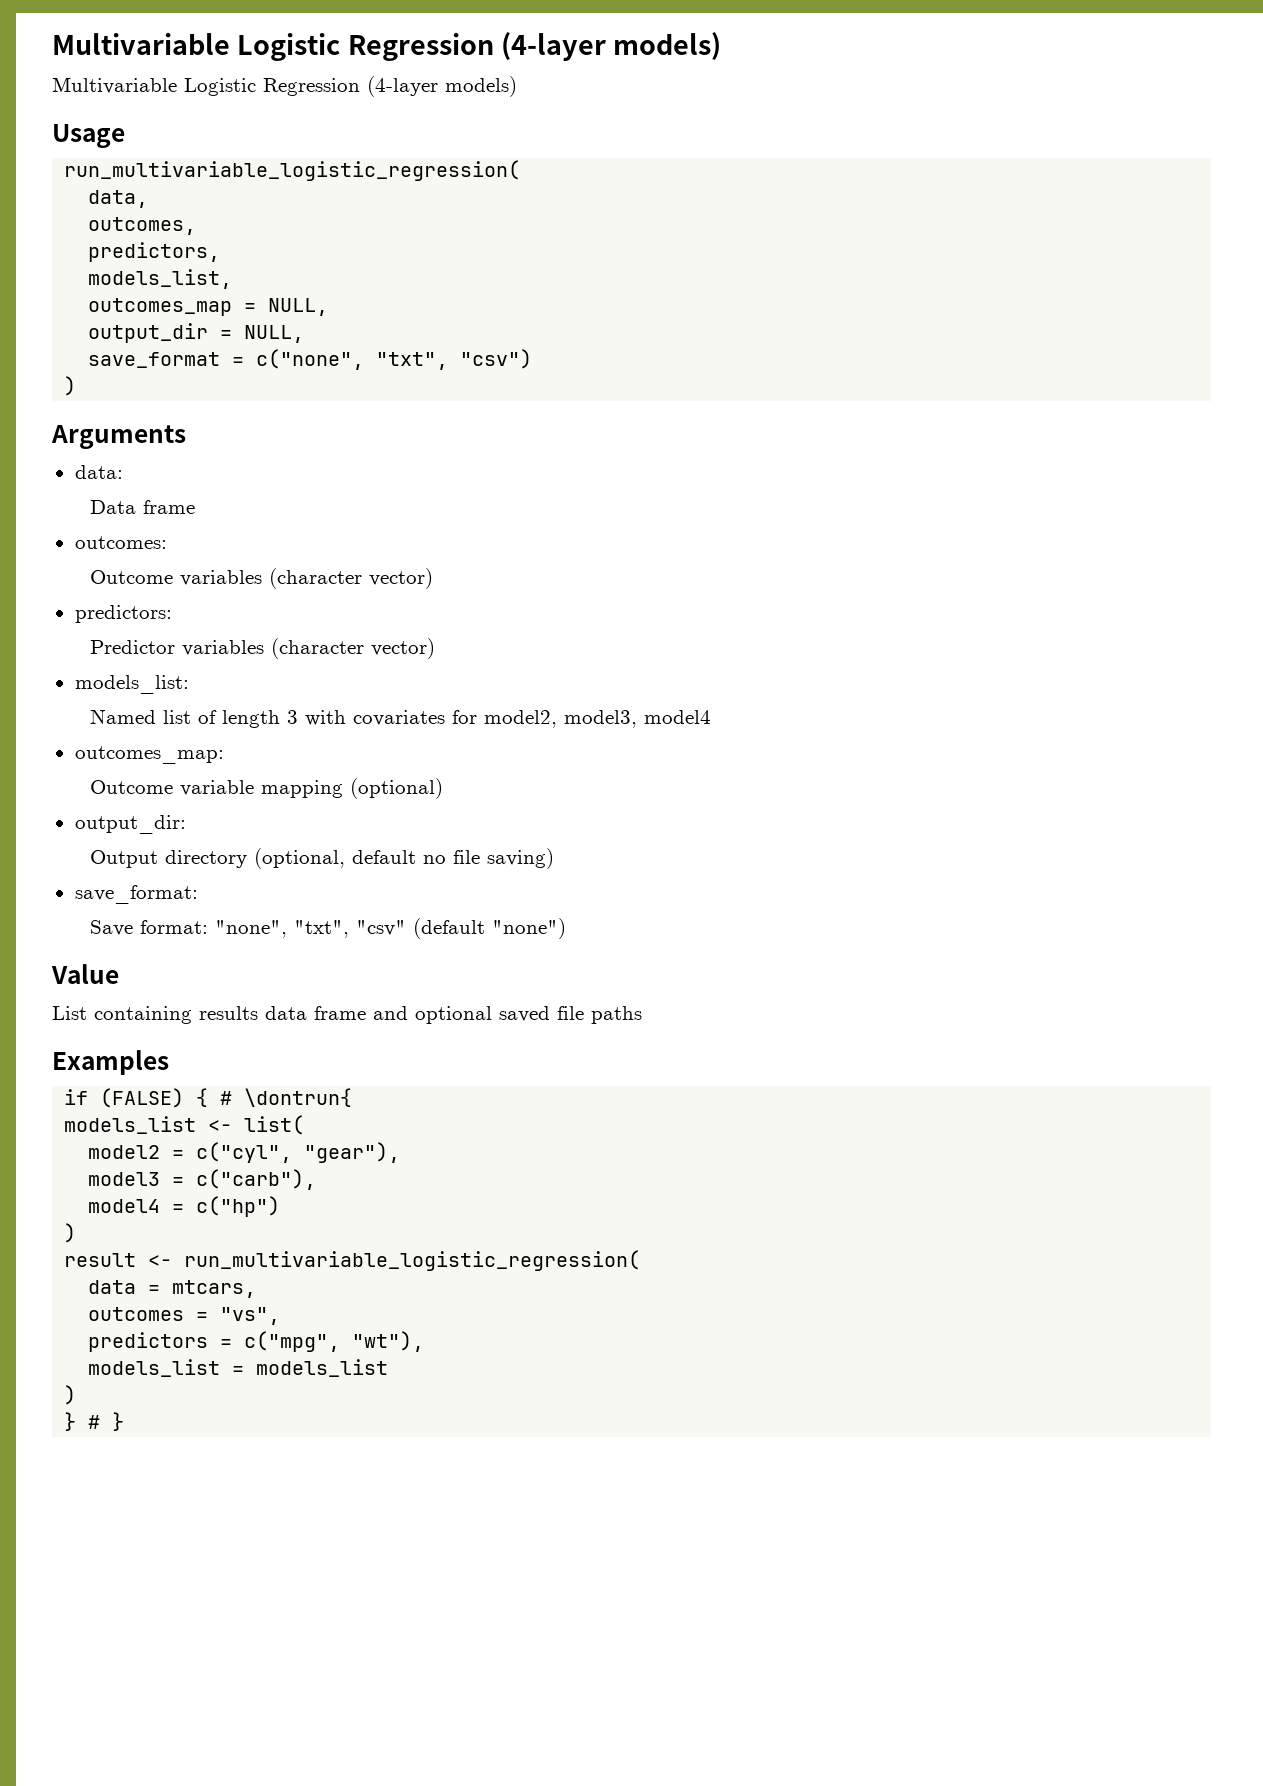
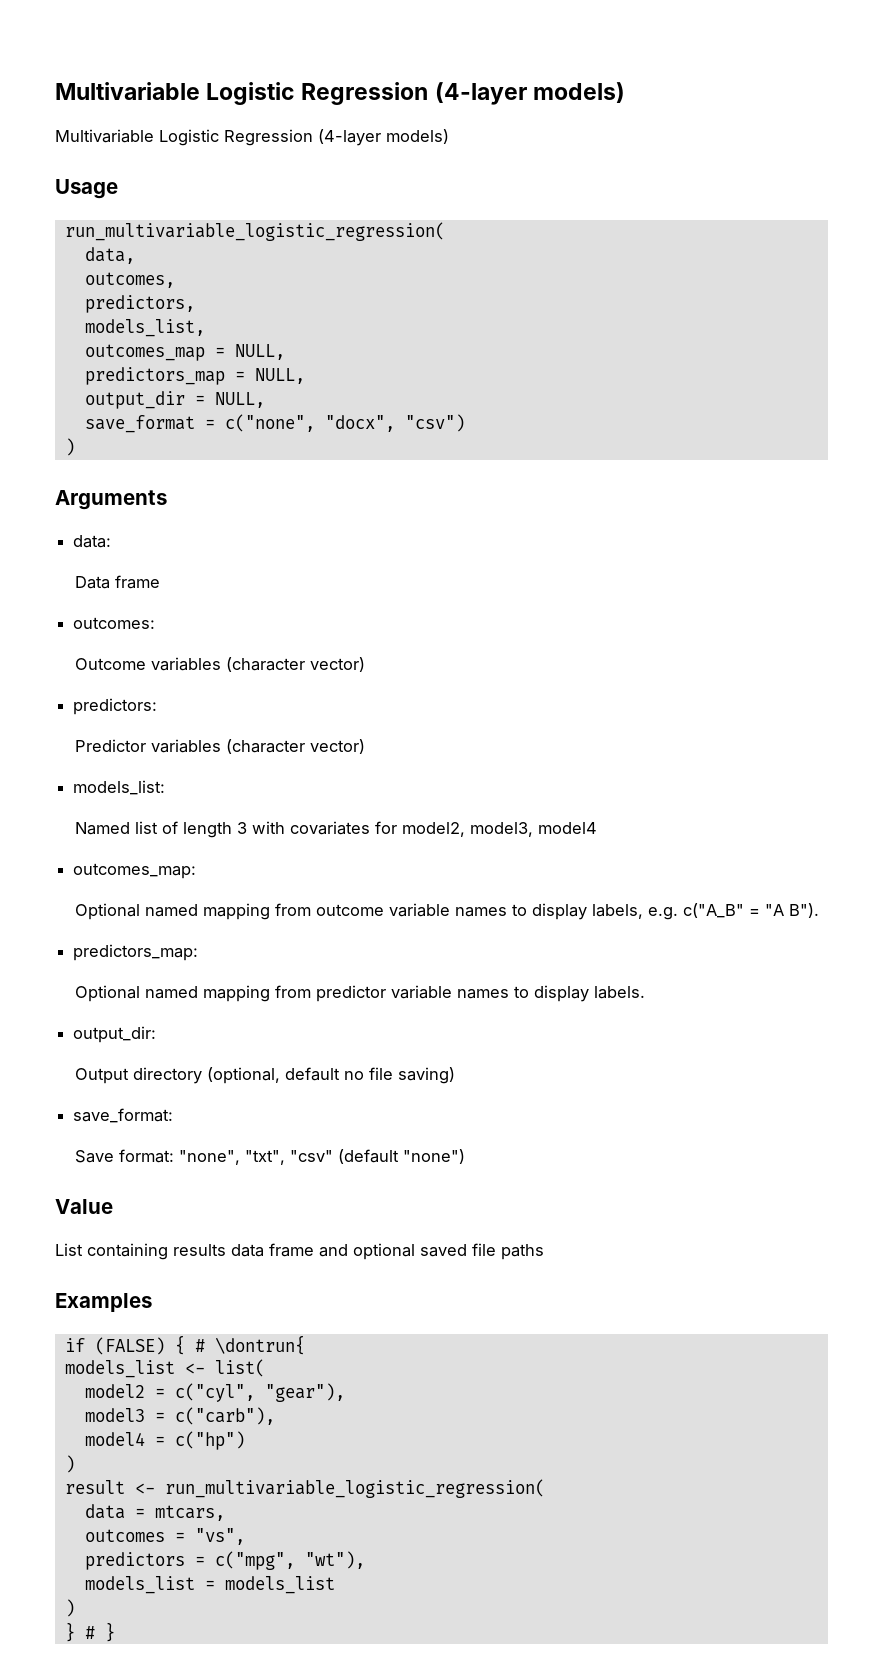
+ predictors_map = NULL,
- save_format = c("none", "txt", "csv")
+ save_format = c("none", "docx", "csv")
- Outcome variable mapping (optional)
+ Optional named mapping from outcome variable names to display labels, e.g. c("A_B" = "A B").
+ predictors_map:
+ Optional named mapping from predictor variable names to display labels.

